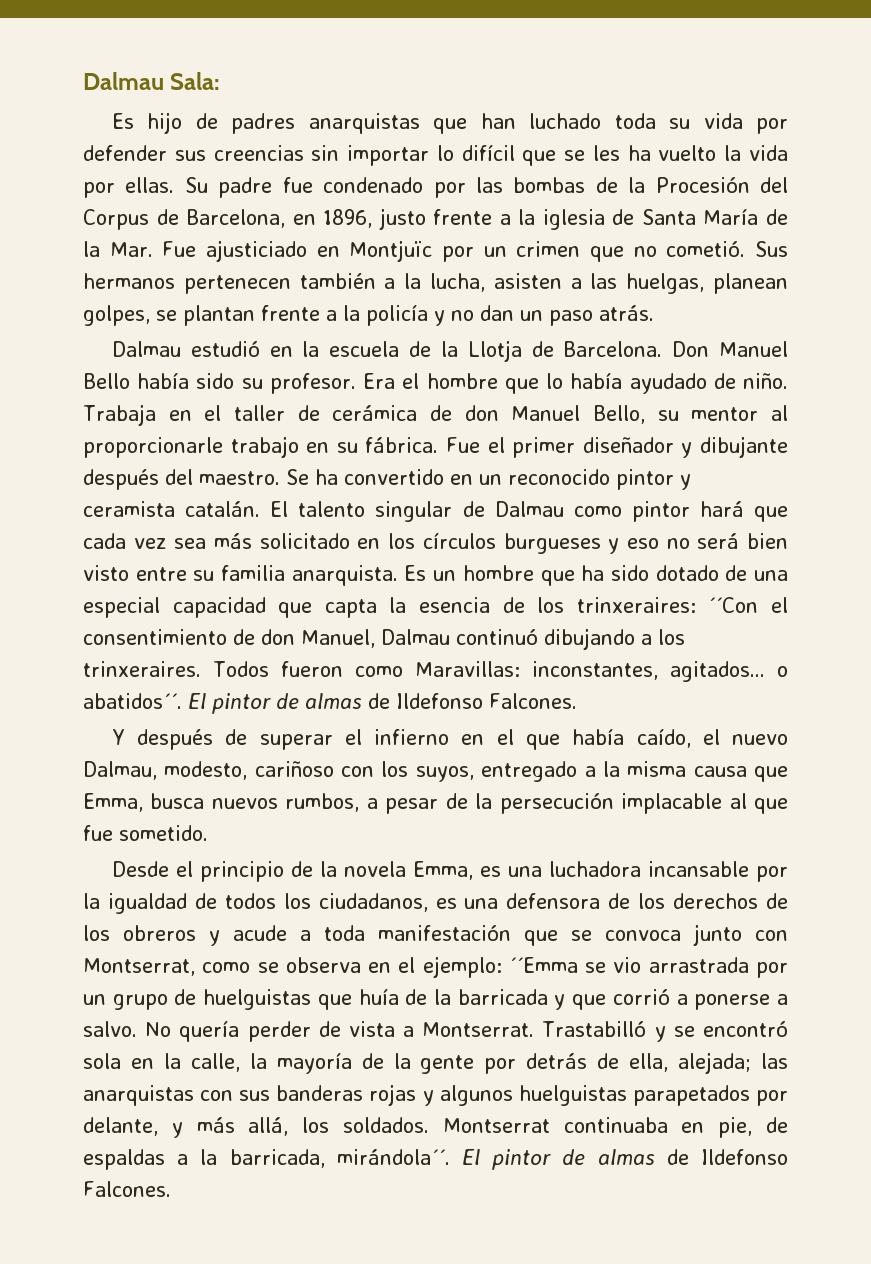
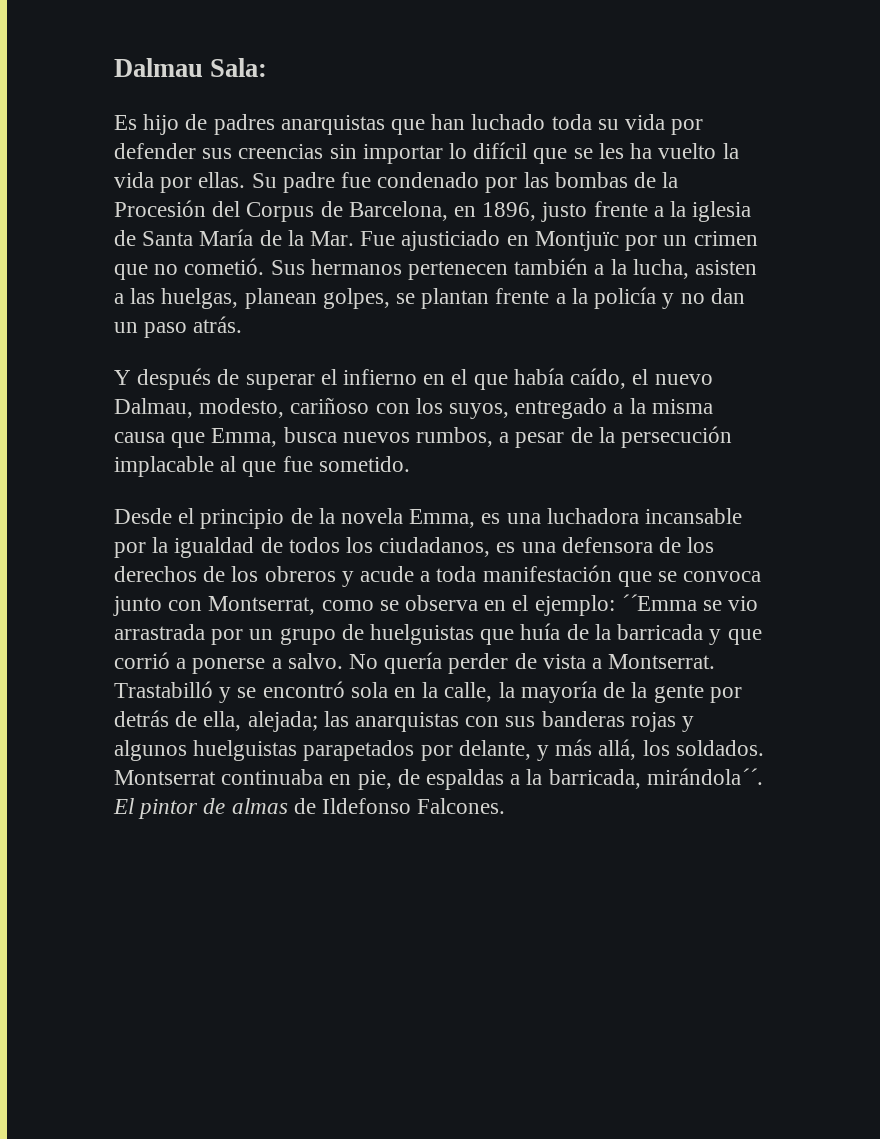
- Dalmau estudió en la escuela de la Llotja de Barcelona. Don Manuel Bello había sido su profesor. Era el hombre que lo había ayudado de niño. Trabaja en el taller de cerámica de don Manuel Bello, su mentor al proporcionarle trabajo en su fábrica. Fue el primer diseñador y dibujante después del maestro. Se ha convertido en un reconocido pintor y ceramista catalán. El talento singular de Dalmau como pintor hará que cada vez sea más solicitado en los círculos burgueses y eso no será bien visto entre su familia anarquista. Es un hombre que ha sido dotado de una especial capacidad que capta la esencia de los trinxeraires: ´´Con el consentimiento de don Manuel, Dalmau continuó dibujando a los trinxeraires. Todos fueron como Maravillas: inconstantes, agitados... o abatidos´´. El pintor de almas de Ildefonso Falcones.

